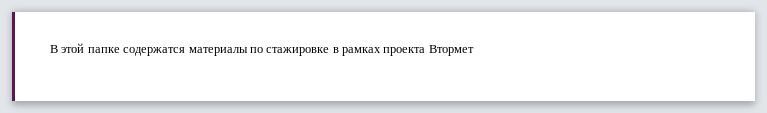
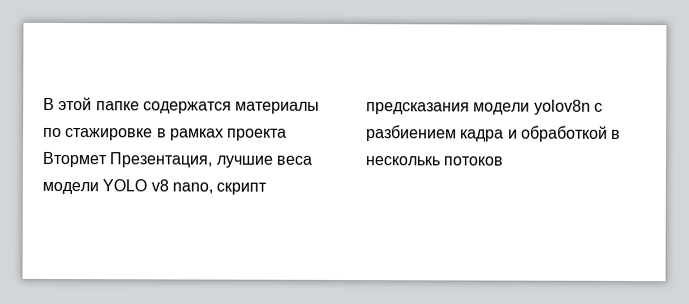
- В этой папке содержатся материалы по стажировке в рамках проекта Втормет
+ В этой папке содержатся материалы по стажировке в рамках проекта Втормет Презентация, лучшие веса модели YOLO v8 nano, скрипт предсказания модели yolov8n с разбиением кадра и обработкой в несколькь потоков

